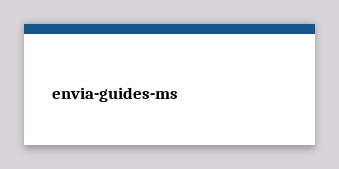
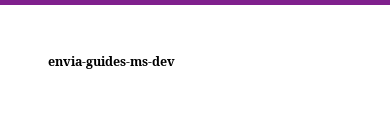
- envia-guides-ms
+ envia-guides-ms-dev

